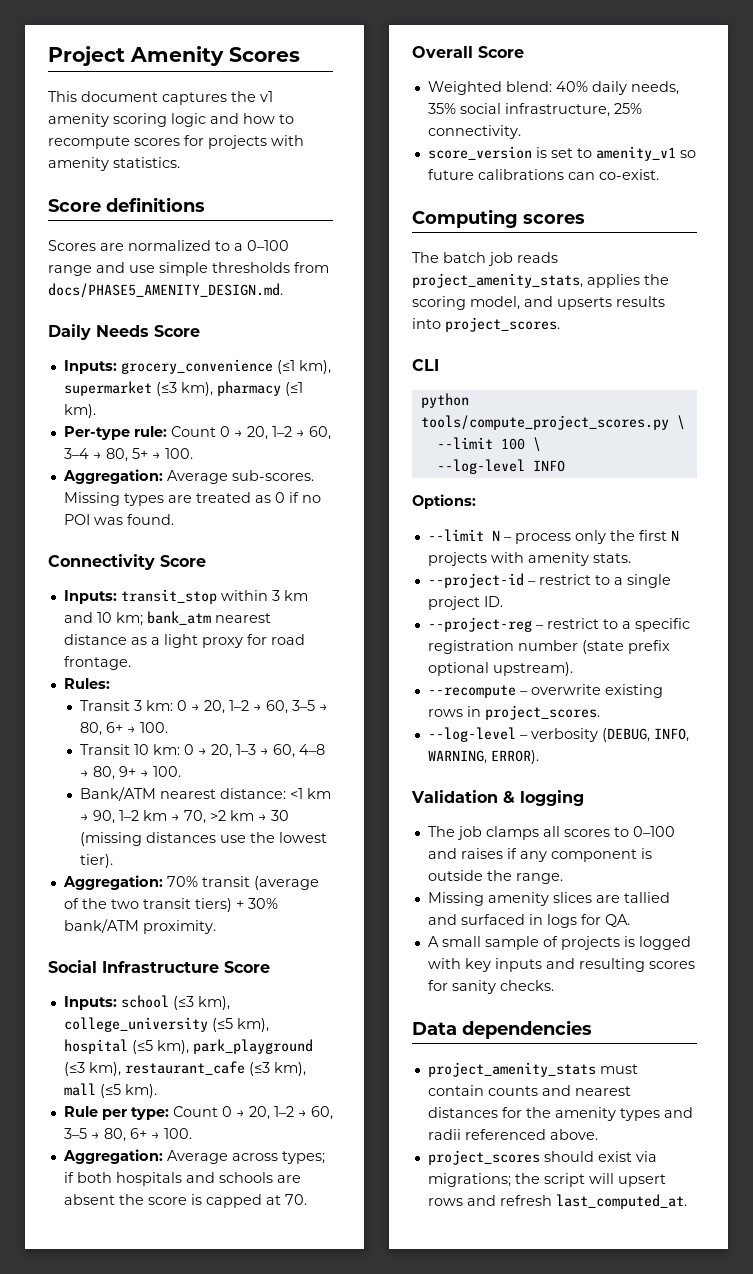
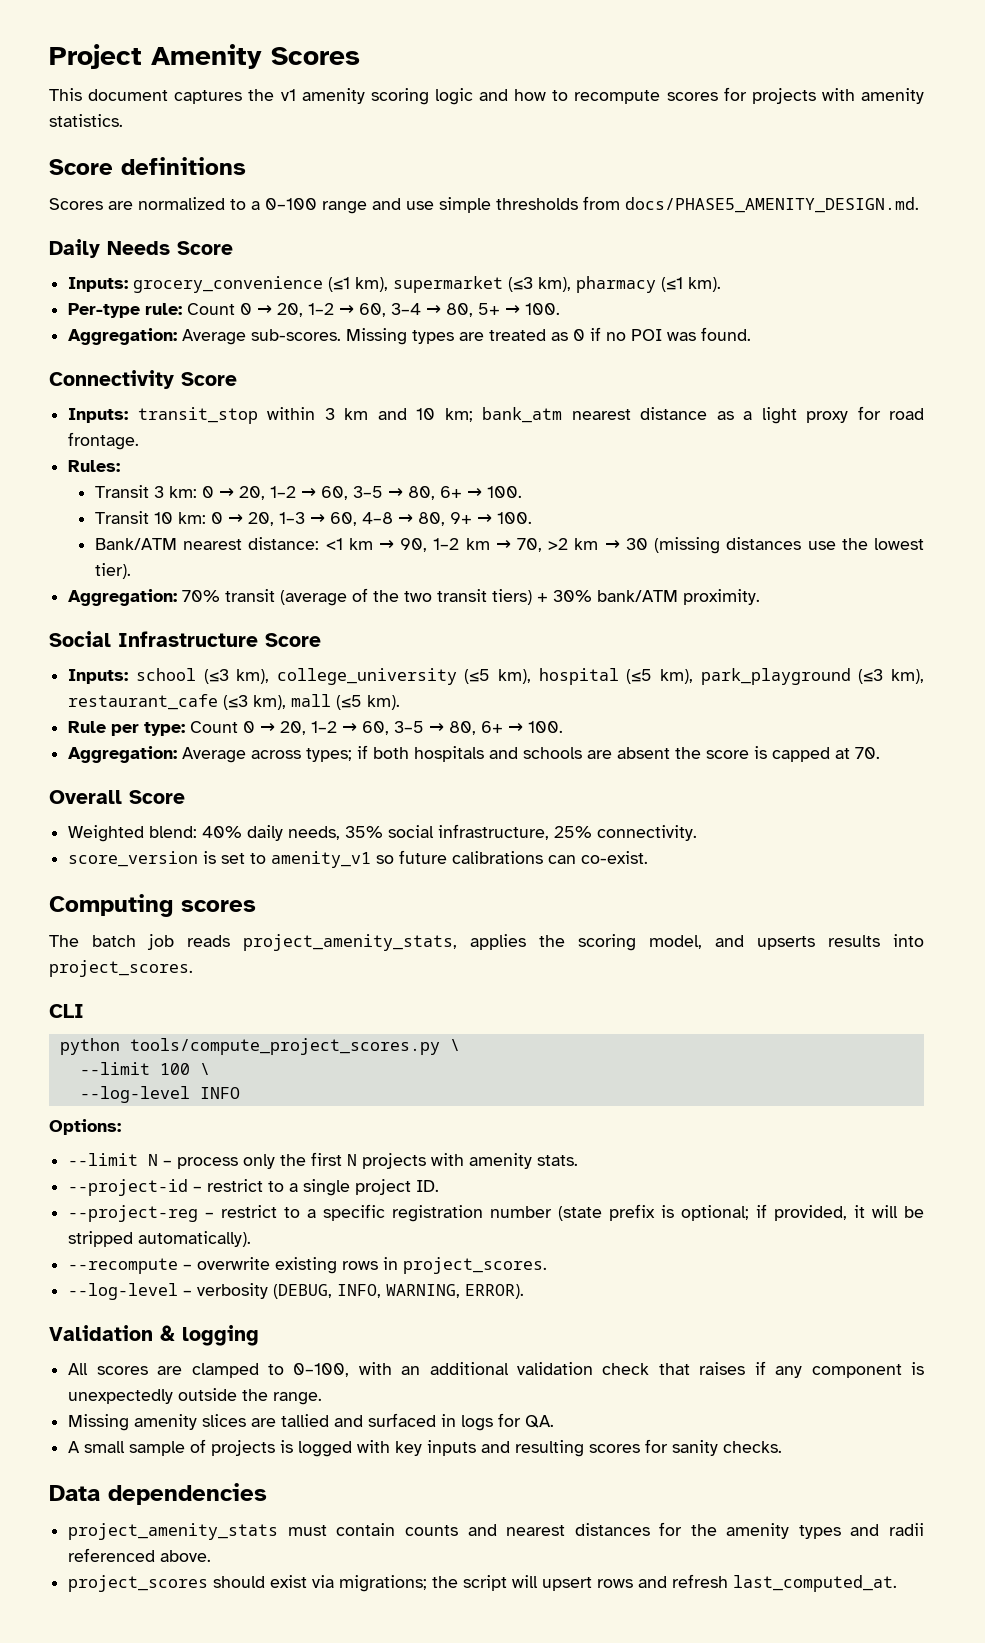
- --project-reg – restrict to a specific registration number (state prefix optional upstream).
+ --project-reg – restrict to a specific registration number (state prefix is optional; if provided, it will be stripped automatically).
- The job clamps all scores to 0–100 and raises if any component is outside the range.
+ All scores are clamped to 0–100, with an additional validation check that raises if any component is unexpectedly outside the range.

